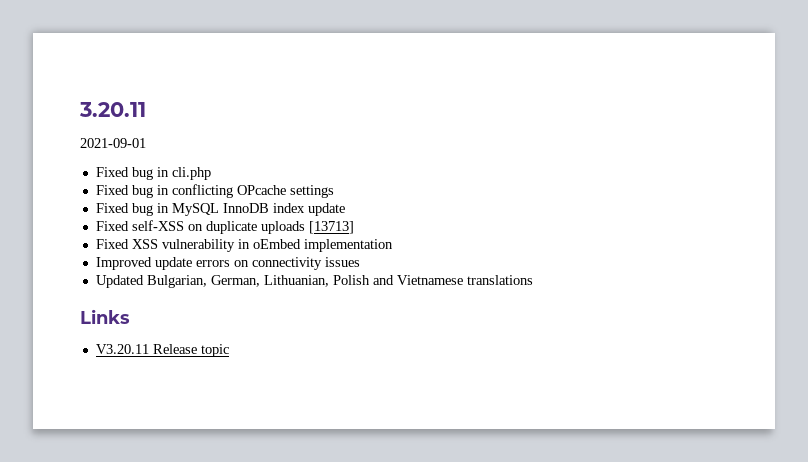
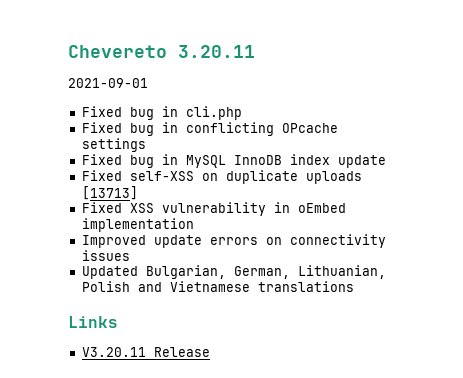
- 3.20.11
+ Chevereto 3.20.11
- V3.20.11 Release topic
+ V3.20.11 Release

